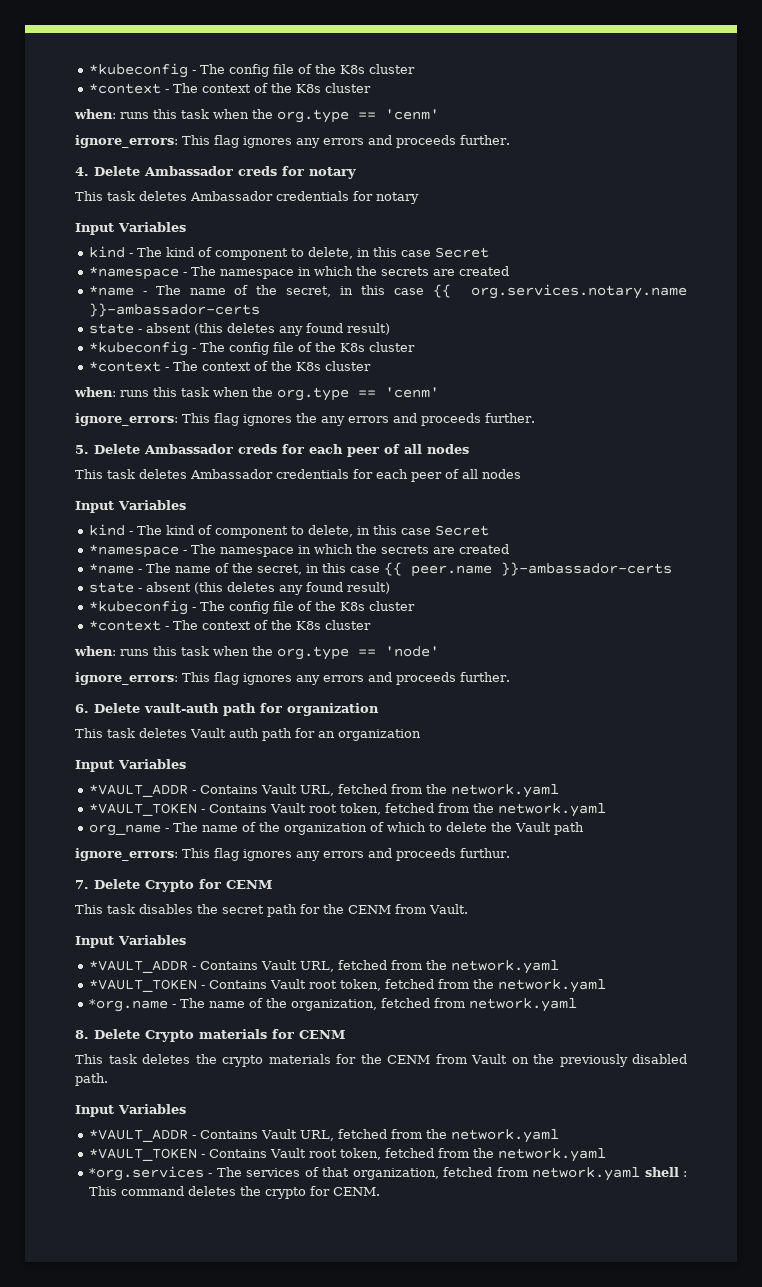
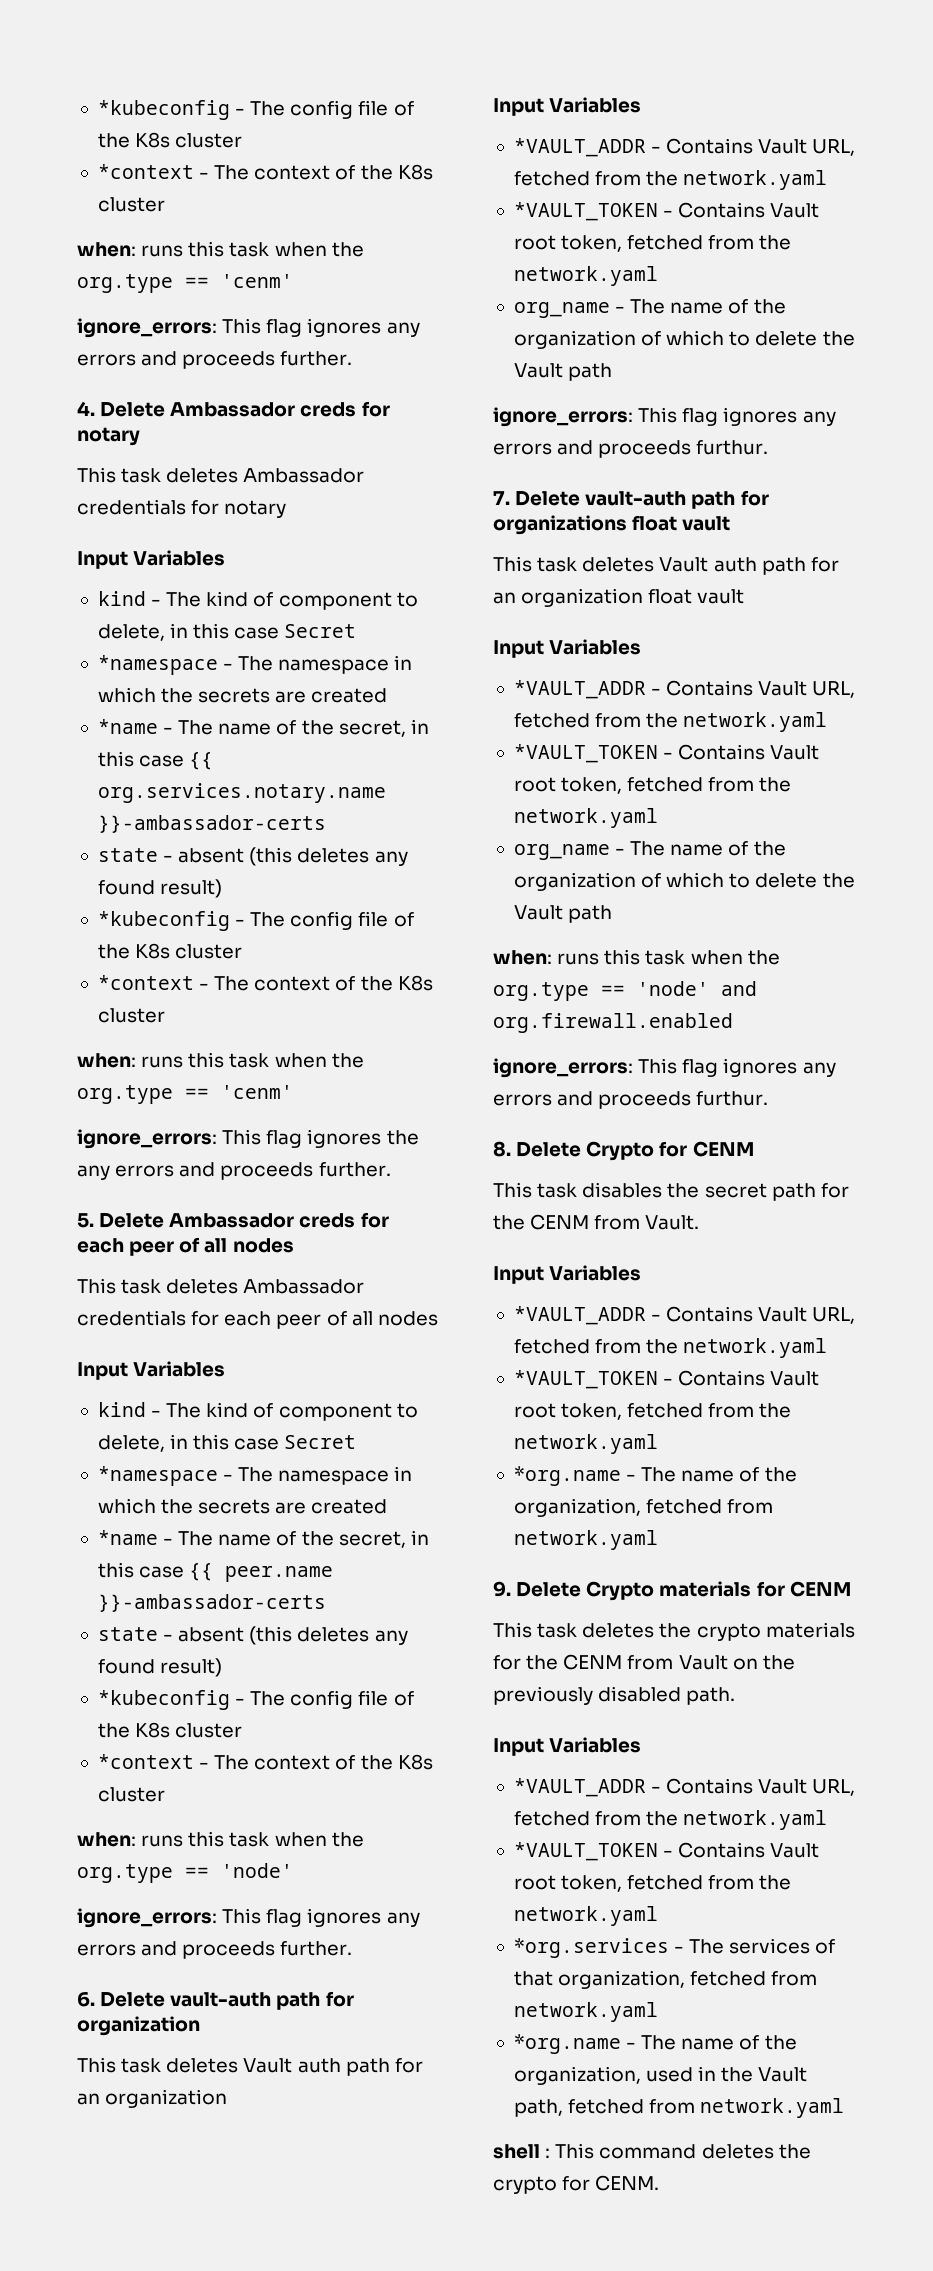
- 7. Delete Crypto for CENM
+ 7. Delete vault-auth path for organizations float vault
+ This task deletes Vault auth path for an organization float vault
+ Input Variables
+ *VAULT_ADDR - Contains Vault URL, fetched from the network.yaml
+ *VAULT_TOKEN - Contains Vault root token, fetched from the network.yaml
+ org_name - The name of the organization of which to delete the Vault path
+ when: runs this task when the org.type == 'node' and org.firewall.enabled
+ ignore_errors: This flag ignores any errors and proceeds furthur.
+ 8. Delete Crypto for CENM
- 8. Delete Crypto materials for CENM
+ 9. Delete Crypto materials for CENM
- *org.services - The services of that organization, fetched from network.yaml shell : This command deletes the crypto for CENM.
+ *org.services - The services of that organization, fetched from network.yaml
+ *org.name - The name of the organization, used in the Vault path, fetched from network.yaml
+ shell : This command deletes the crypto for CENM.

